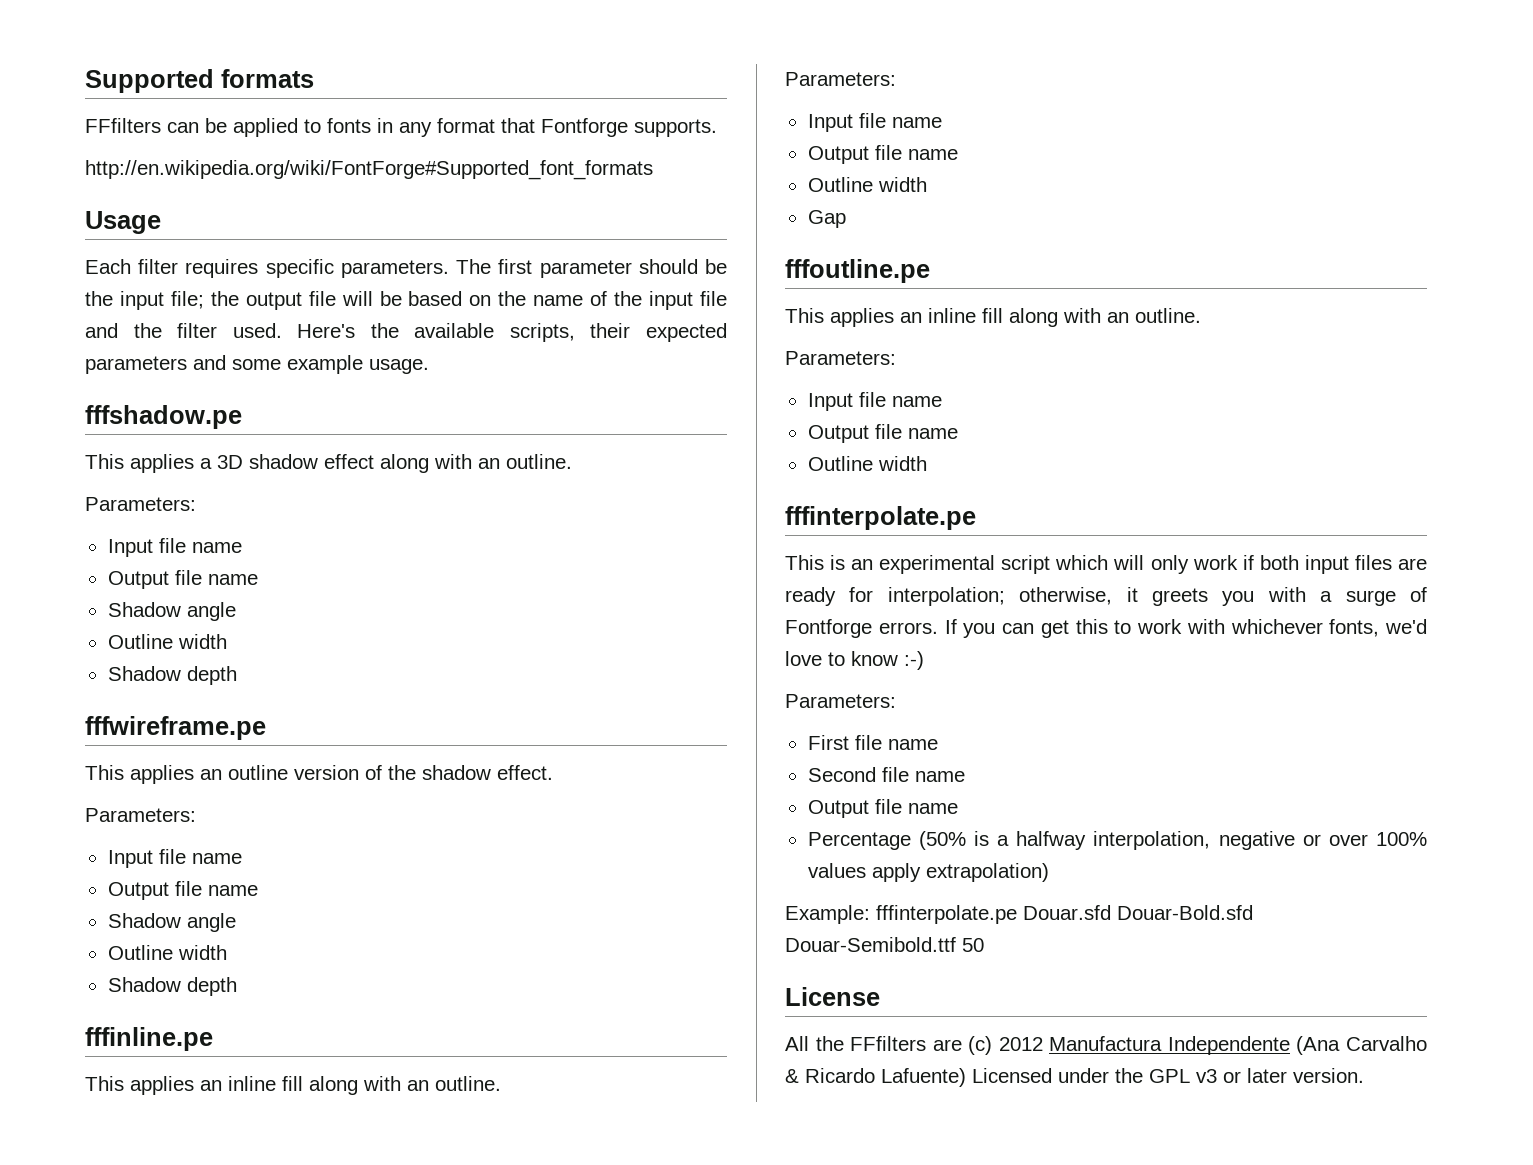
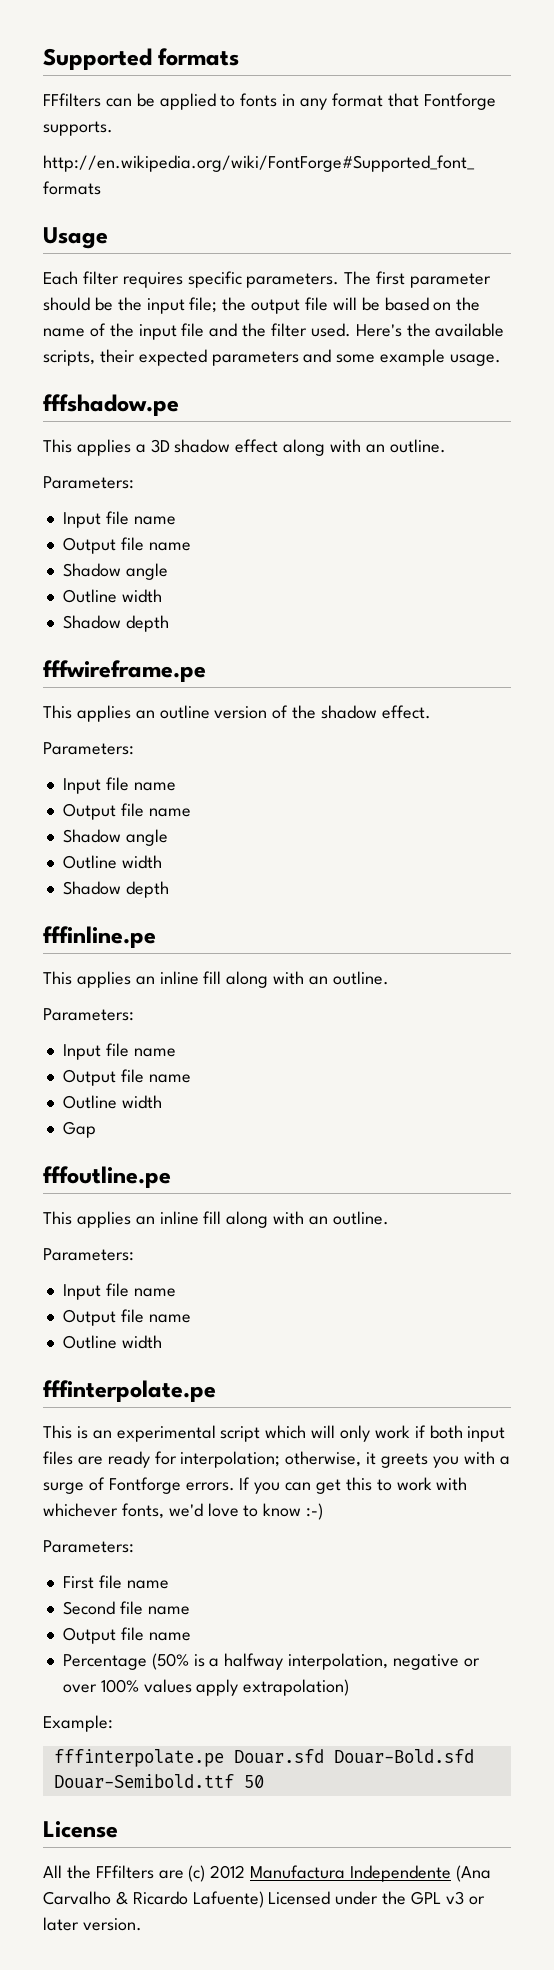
- Example: fffinterpolate.pe Douar.sfd Douar-Bold.sfd Douar-Semibold.ttf 50
+ Example:
+ fffinterpolate.pe Douar.sfd Douar-Bold.sfd Douar-Semibold.ttf 50

